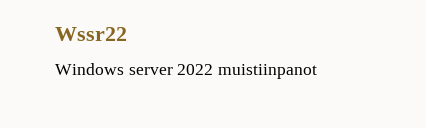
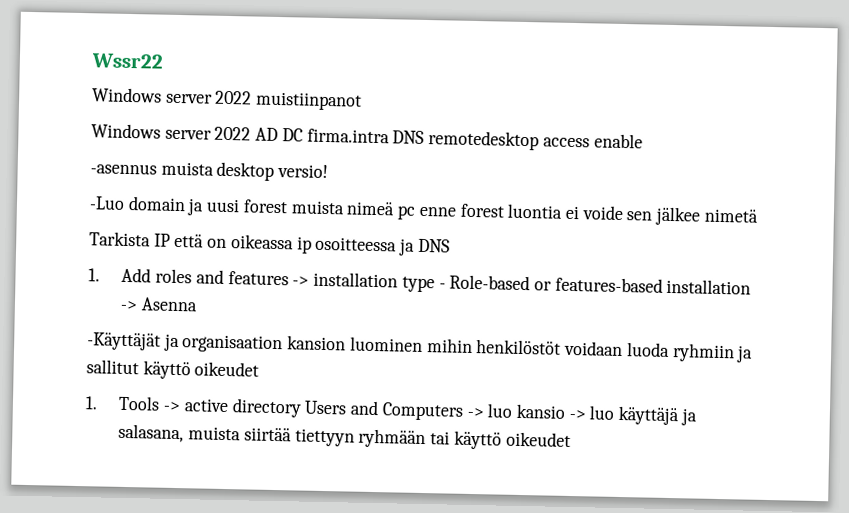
+ Windows server 2022 AD DC firma.intra DNS remotedesktop access enable
+ -asennus muista desktop versio!
+ -Luo domain ja uusi forest muista nimeä pc enne forest luontia ei voide sen jälkee nimetä
+ Tarkista IP että on oikeassa ip osoitteessa ja DNS
+ 1. Add roles and features -> installation type - Role-based or features-based installation -> Asenna
+ -Käyttäjät ja organisaation kansion luominen mihin henkilöstöt voidaan luoda ryhmiin ja sallitut käyttö oikeudet
+ 1. Tools -> active directory Users and Computers -> luo kansio -> luo käyttäjä ja salasana, muista siirtää tiettyyn ryhmään tai käyttö oikeudet

